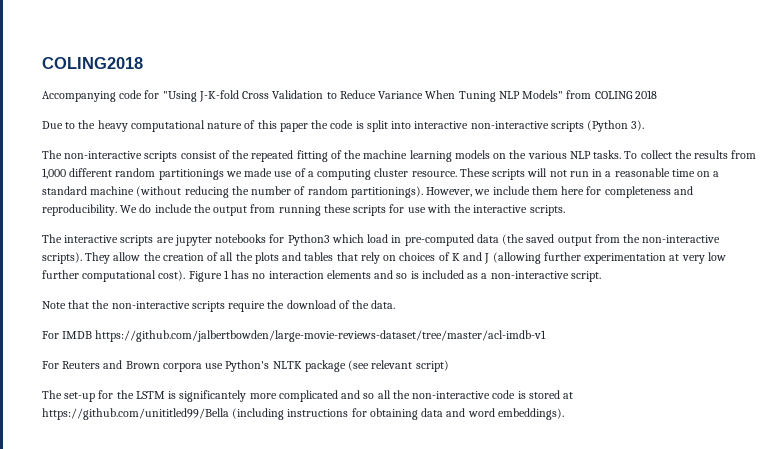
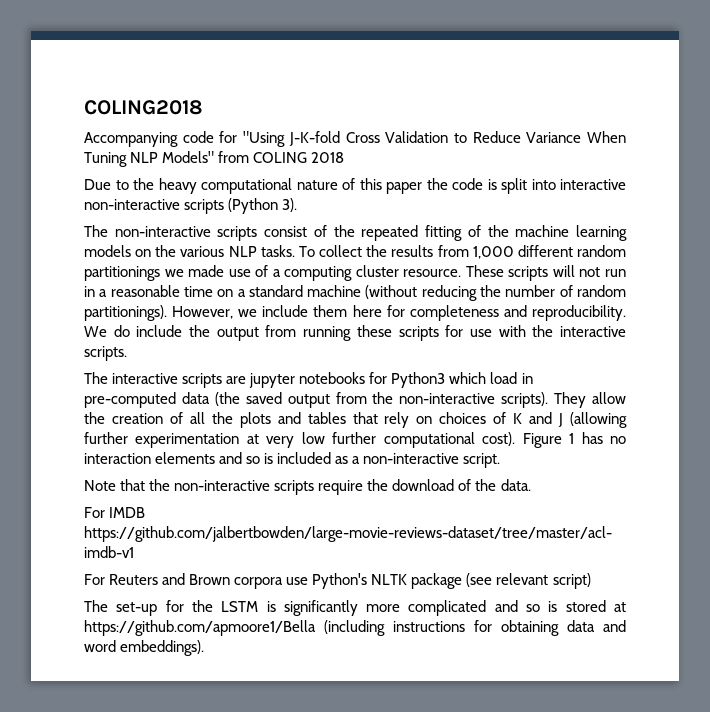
- The set-up for the LSTM is significantely more complicated and so all the non-interactive code is stored at https://github.com/unititled99/Bella (including instructions for obtaining data and word embeddings).
+ The set-up for the LSTM is significantly more complicated and so is stored at https://github.com/apmoore1/Bella (including instructions for obtaining data and word embeddings).

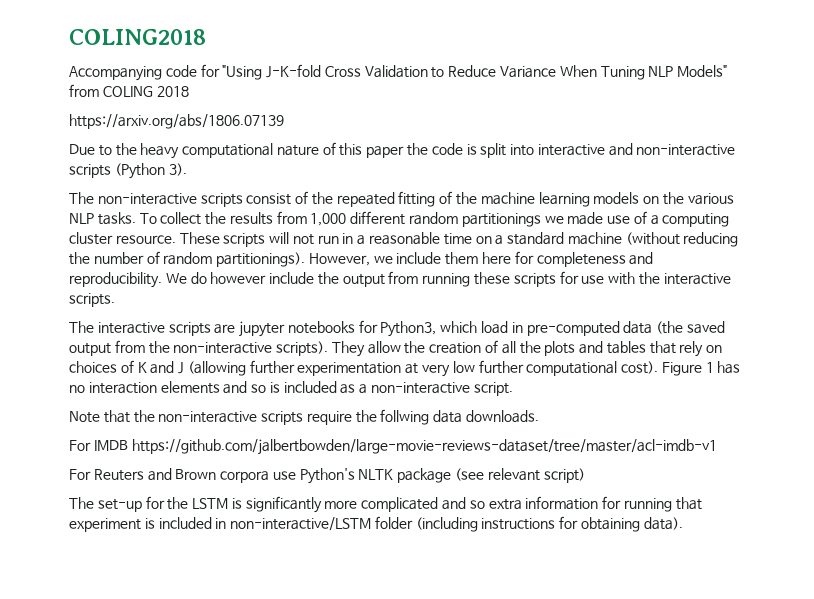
+ https://arxiv.org/abs/1806.07139
- Due to the heavy computational nature of this paper the code is split into interactive non-interactive scripts (Python 3).
+ Due to the heavy computational nature of this paper the code is split into interactive and non-interactive scripts (Python 3).
- We do include the output from running these scripts for use with the interactive scripts.
+ We do however include the output from running these scripts for use with the interactive scripts.
- The interactive scripts are jupyter notebooks for Python3 which load in pre-computed data (the saved output from the non-interactive scripts).
+ The interactive scripts are jupyter notebooks for Python3, which load in pre-computed data (the saved output from the non-interactive scripts).
- Note that the non-interactive scripts require the download of the data.
+ Note that the non-interactive scripts require the follwing data downloads.
- The set-up for the LSTM is significantly more complicated and so is stored at https://github.com/apmoore1/Bella (including instructions for obtaining data and word embeddings).
+ The set-up for the LSTM is significantly more complicated and so extra information for running that experiment is included in non-interactive/LSTM folder (including instructions for obtaining data).

